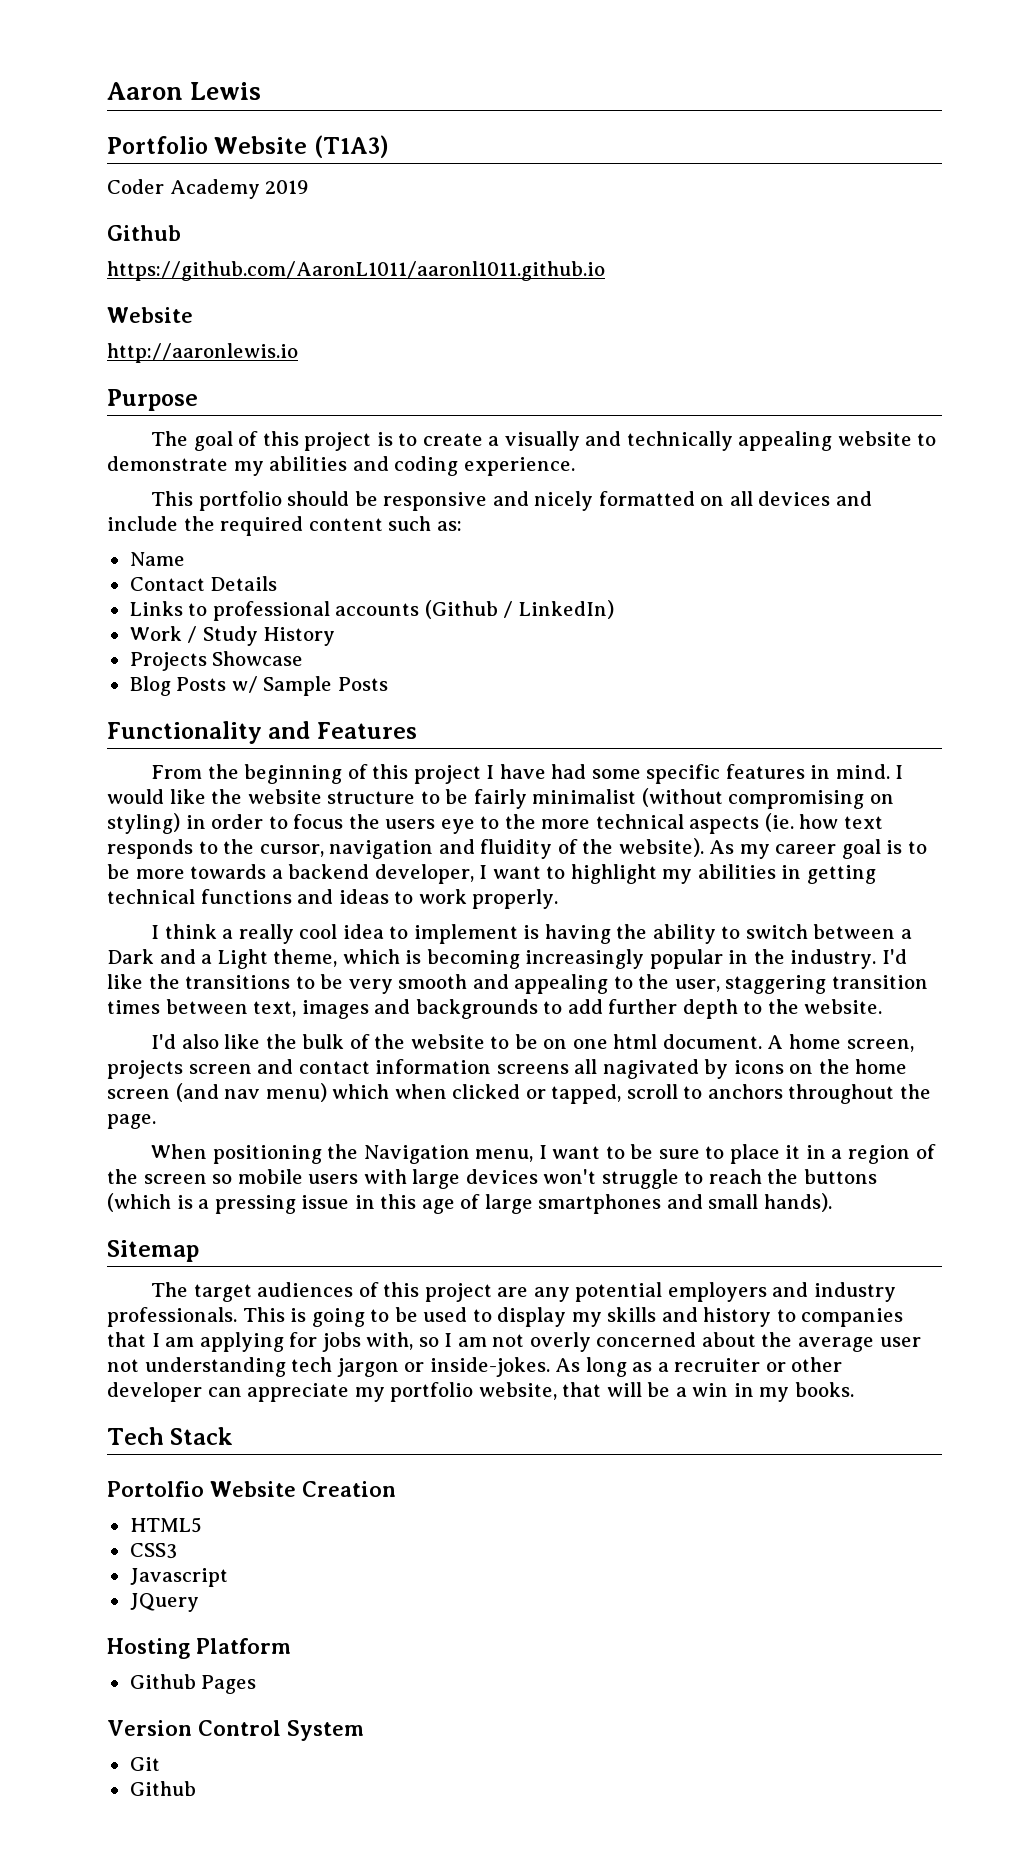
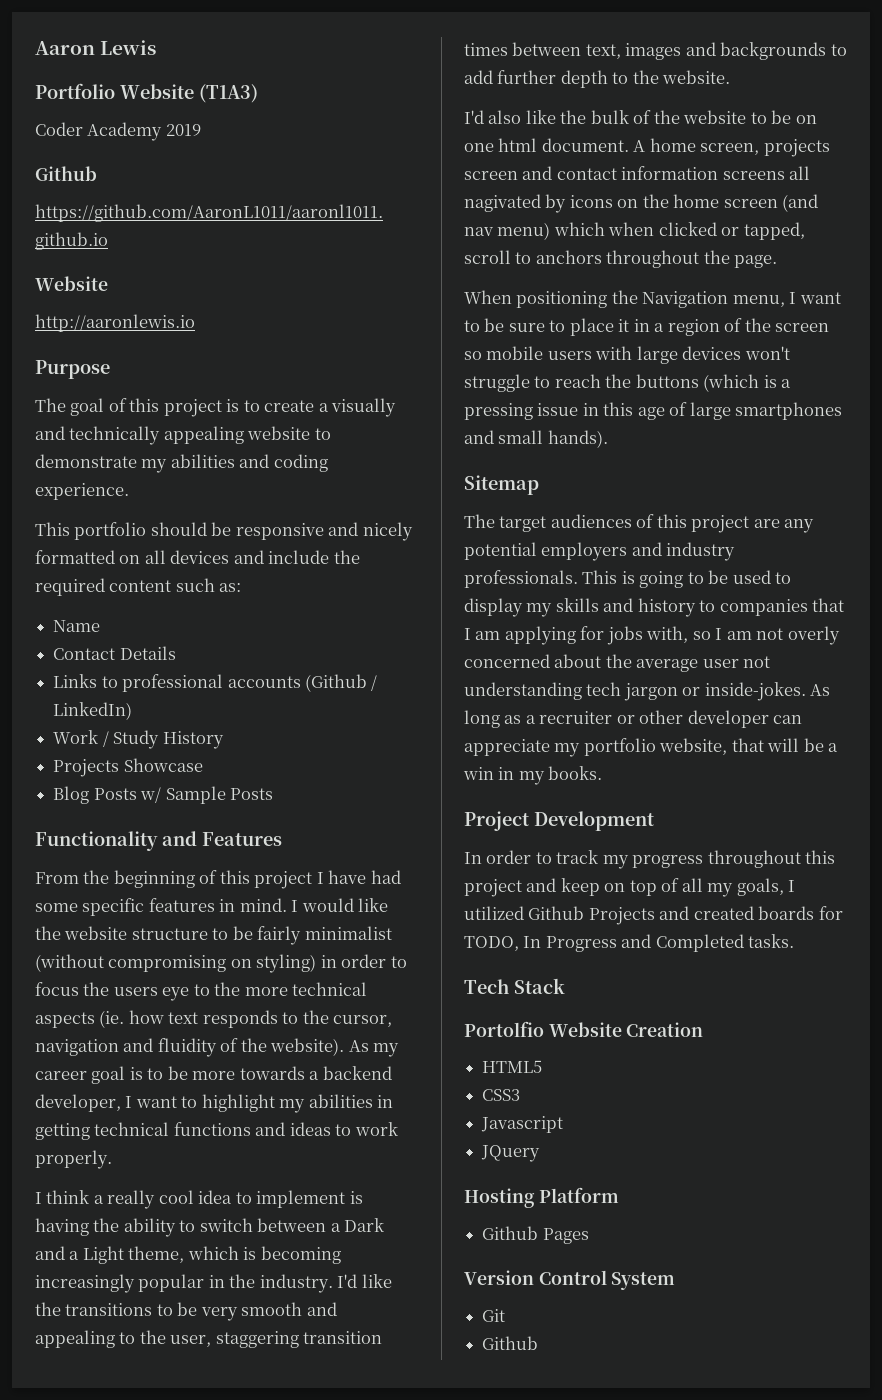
+ Project Development
+ In order to track my progress throughout this project and keep on top of all my goals, I utilized Github Projects and created boards for TODO, In Progress and Completed tasks.

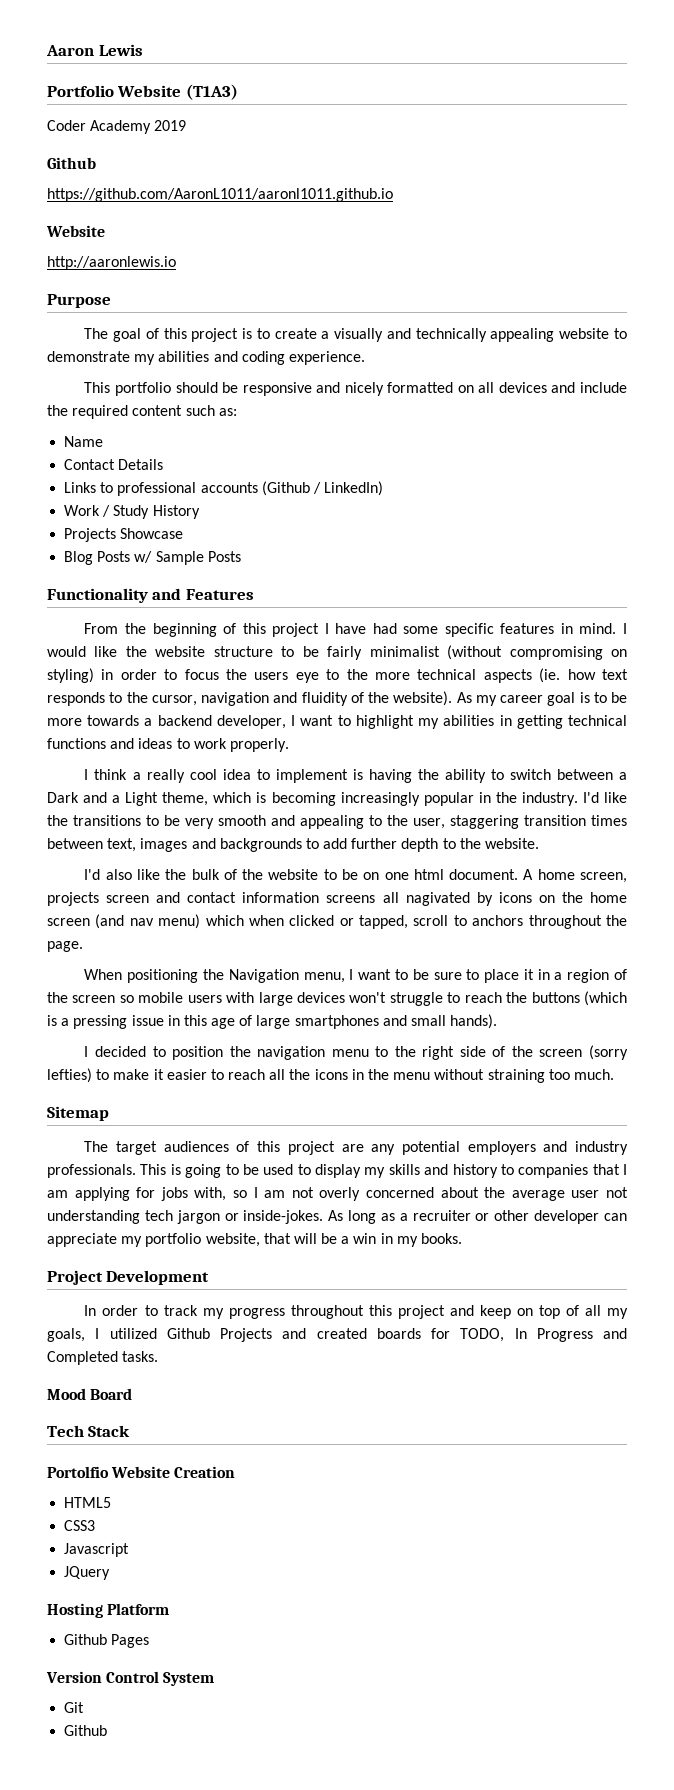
+ I decided to position the navigation menu to the right side of the screen (sorry lefties) to make it easier to reach all the icons in the menu without straining too much.
+ Mood Board

